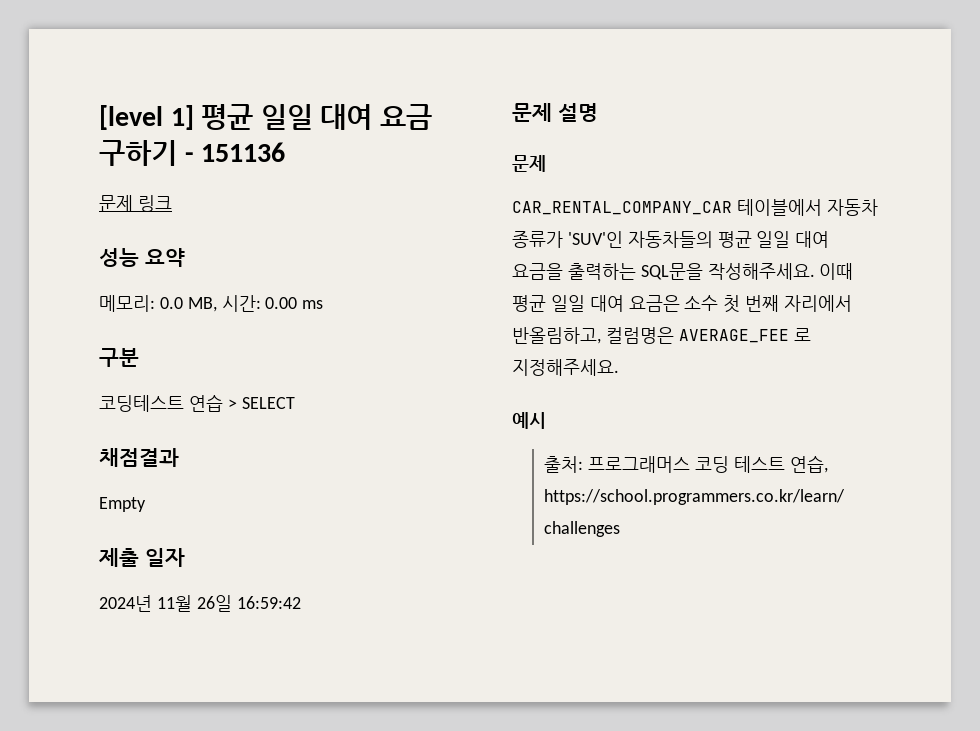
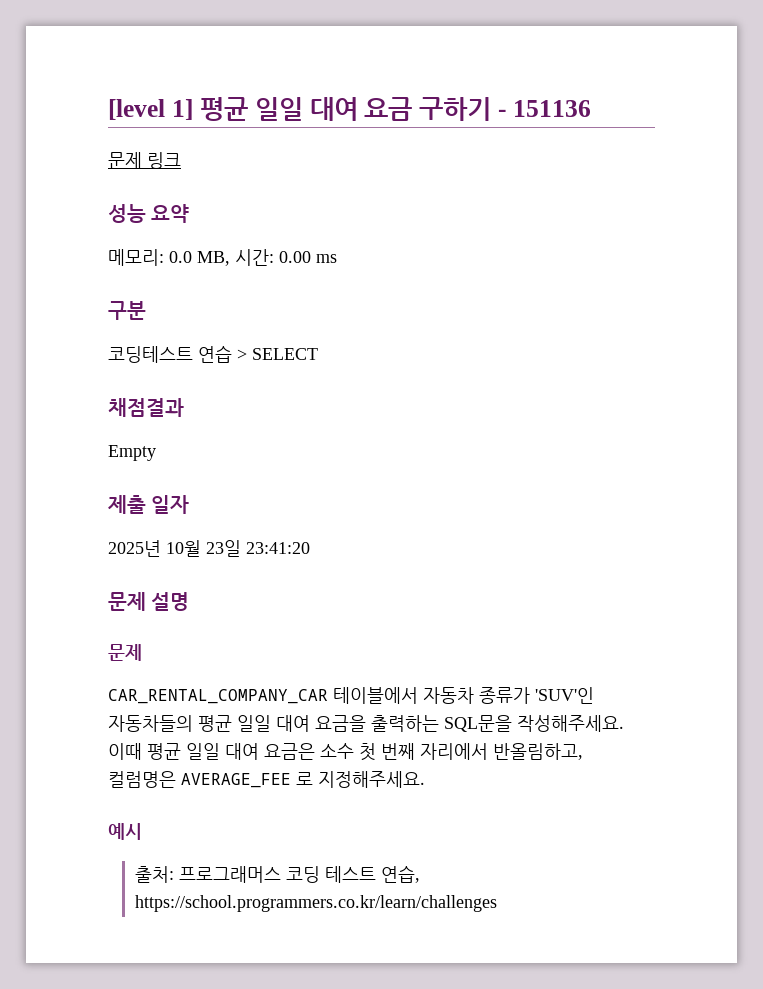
- 2024년 11월 26일 16:59:42
+ 2025년 10월 23일 23:41:20

